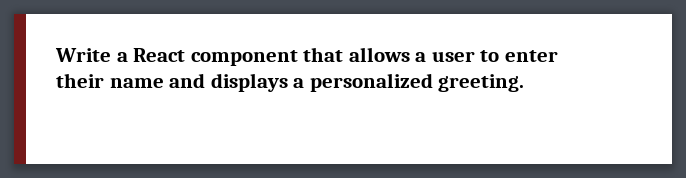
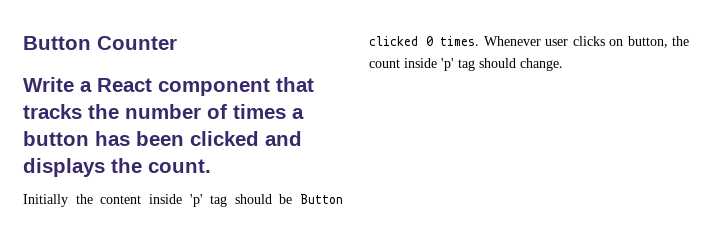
+ Button Counter
- Write a React component that allows a user to enter their name and displays a personalized greeting.
+ Write a React component that tracks the number of times a button has been clicked and displays the count.
+ Initially the content inside 'p' tag should be Button clicked 0 times. Whenever user clicks on button, the count inside 'p' tag should change.

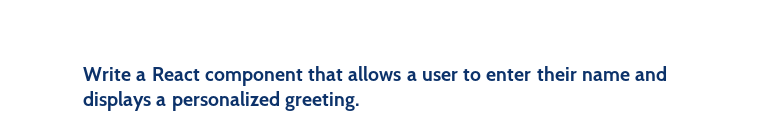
- Button Counter
- Write a React component that tracks the number of times a button has been clicked and displays the count.
- Initially the content inside 'p' tag should be Button clicked 0 times. Whenever user clicks on button, the count inside 'p' tag should change.
+ Write a React component that allows a user to enter their name and displays a personalized greeting.

